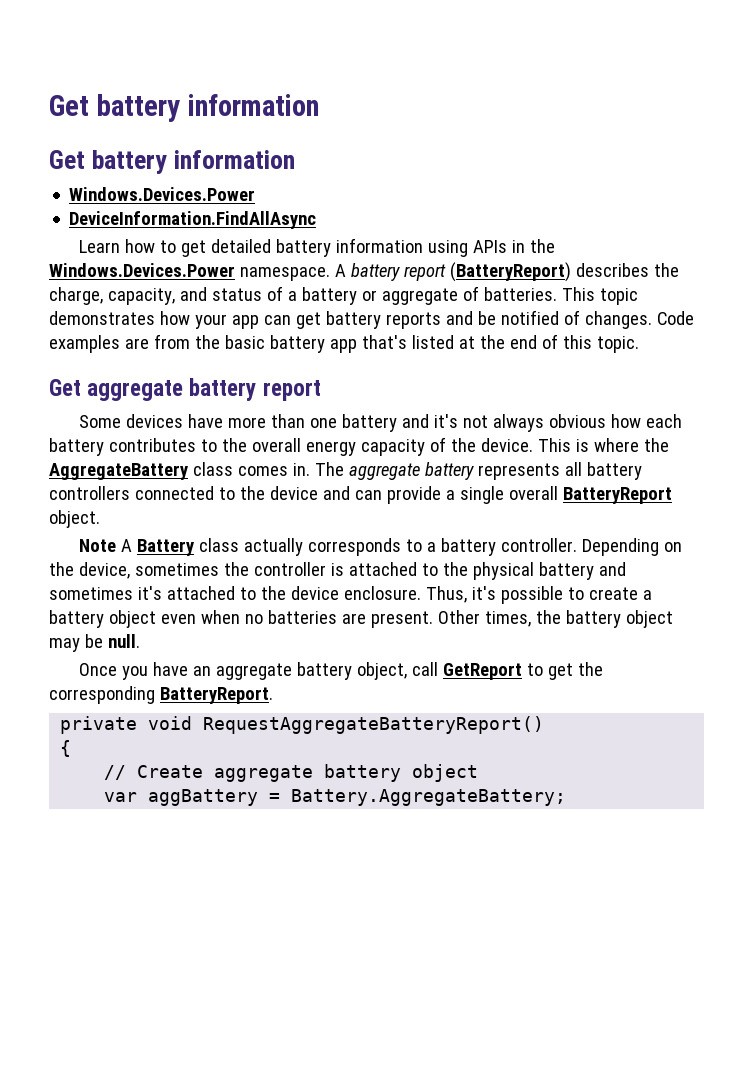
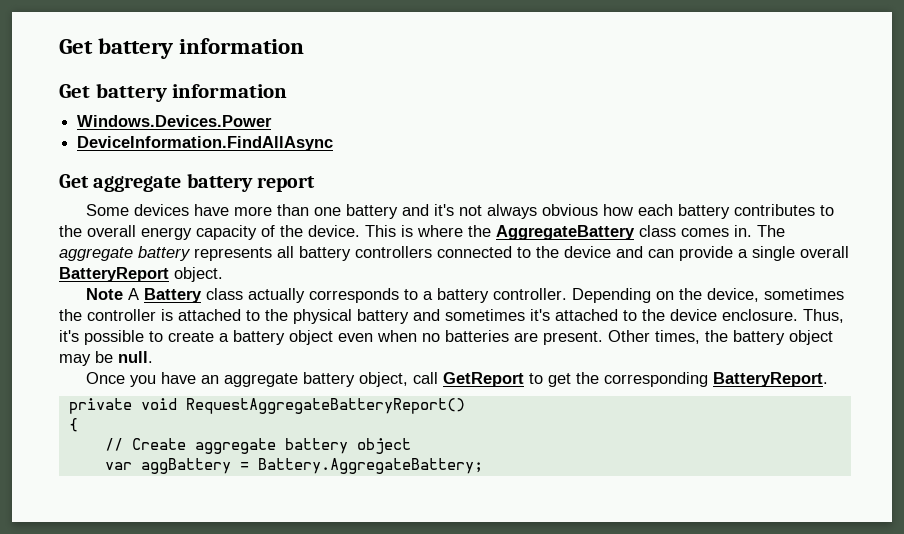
- Learn how to get detailed battery information using APIs in the Windows.Devices.Power namespace. A battery report (BatteryReport) describes the charge, capacity, and status of a battery or aggregate of batteries. This topic demonstrates how your app can get battery reports and be notified of changes. Code examples are from the basic battery app that's listed at the end of this topic.

